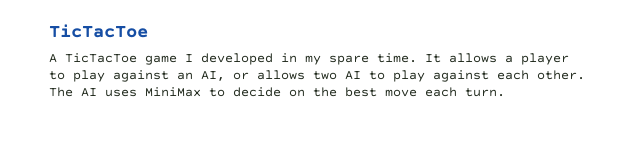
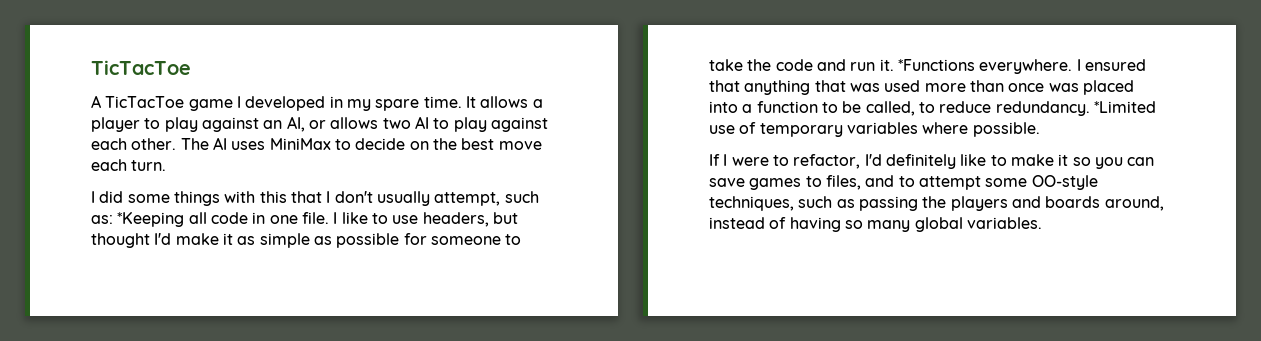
+ I did some things with this that I don't usually attempt, such as: *Keeping all code in one file. I like to use headers, but thought I'd make it as simple as possible for someone to take the code and run it. *Functions everywhere. I ensured that anything that was used more than once was placed into a function to be called, to reduce redundancy. *Limited use of temporary variables where possible.
+ If I were to refactor, I'd definitely like to make it so you can save games to files, and to attempt some OO-style techniques, such as passing the players and boards around, instead of having so many global variables.

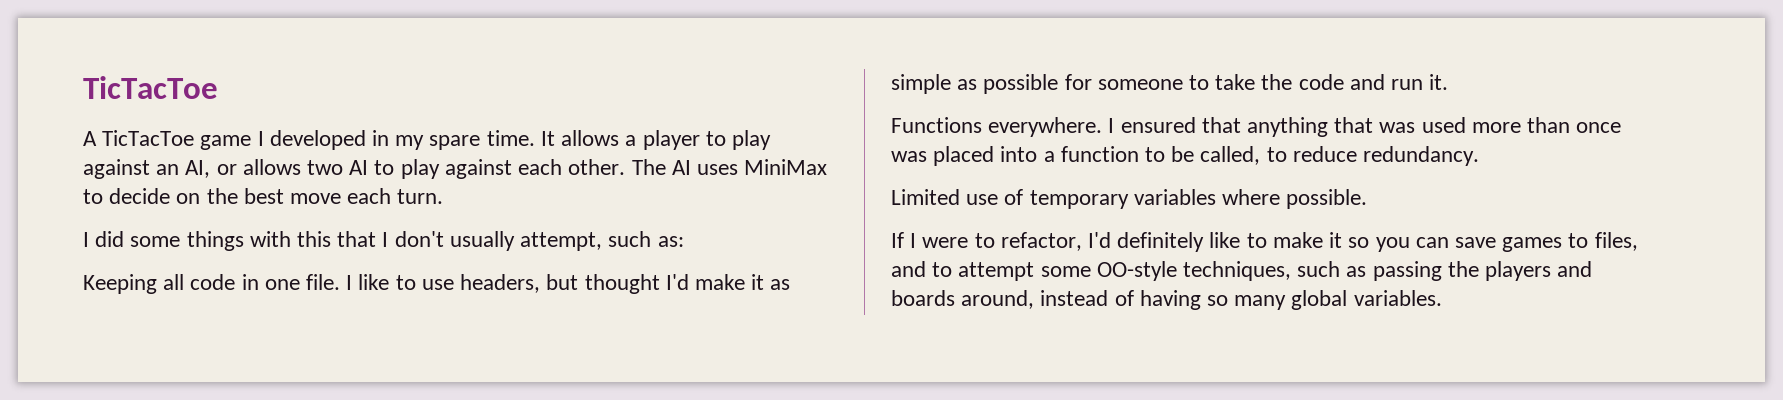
- I did some things with this that I don't usually attempt, such as: *Keeping all code in one file.
+ I did some things with this that I don't usually attempt, such as:
+ Keeping all code in one file.
- I like to use headers, but thought I'd make it as simple as possible for someone to take the code and run it. *Functions everywhere.
+ I like to use headers, but thought I'd make it as simple as possible for someone to take the code and run it.
+ Functions everywhere.
- I ensured that anything that was used more than once was placed into a function to be called, to reduce redundancy. *Limited use of temporary variables where possible.
+ I ensured that anything that was used more than once was placed into a function to be called, to reduce redundancy.
+ Limited use of temporary variables where possible.

